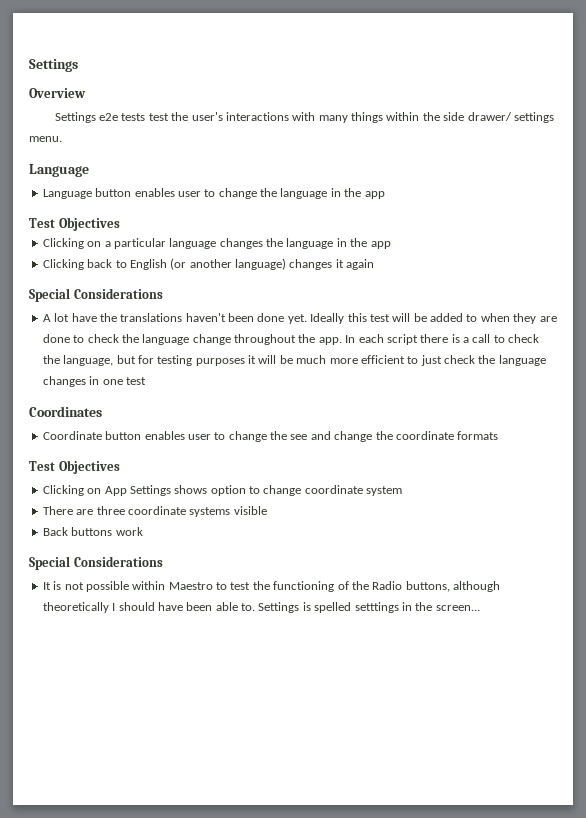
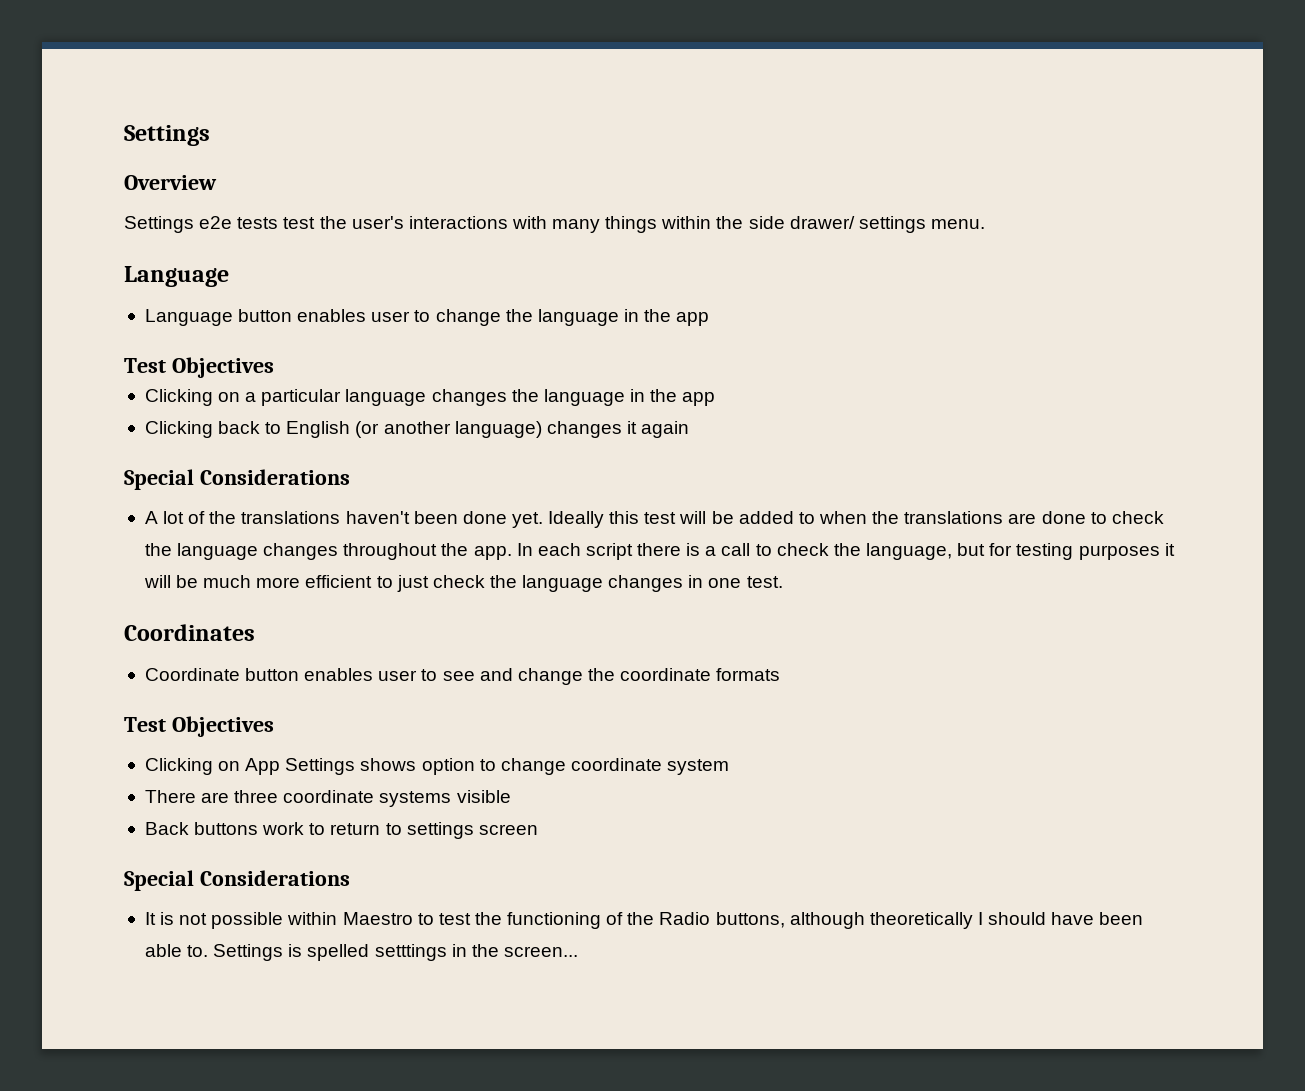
- A lot have the translations haven't been done yet.
+ A lot of the translations haven't been done yet.
- Ideally this test will be added to when they are done to check the language change throughout the app.
+ Ideally this test will be added to when the translations are done to check the language changes throughout the app.
- In each script there is a call to check the language, but for testing purposes it will be much more efficient to just check the language changes in one test
+ In each script there is a call to check the language, but for testing purposes it will be much more efficient to just check the language changes in one test.
- Coordinate button enables user to change the see and change the coordinate formats
+ Coordinate button enables user to see and change the coordinate formats
- Back buttons work
+ Back buttons work to return to settings screen

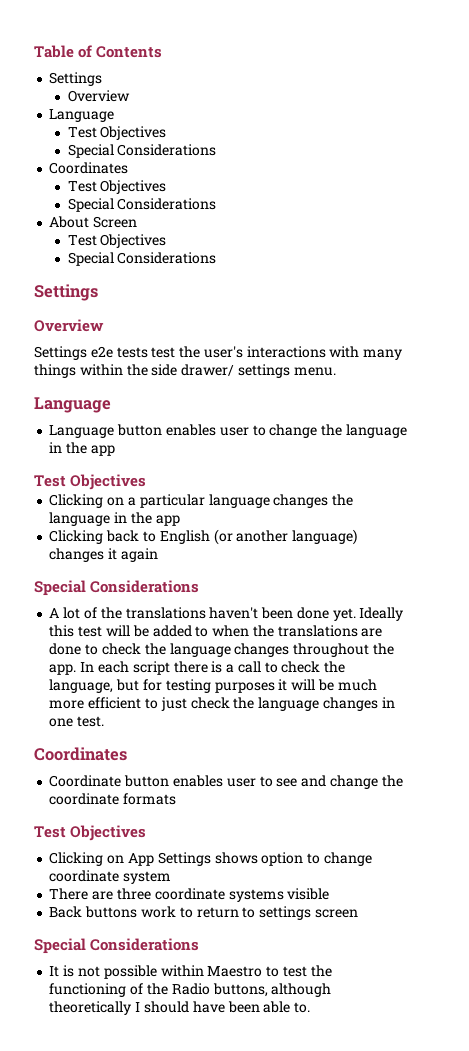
+ Table of Contents
+ Settings
+ Overview
+ Language
+ Test Objectives
+ Special Considerations
+ Coordinates
+ Test Objectives
+ Special Considerations
+ About Screen
+ Test Objectives
+ Special Considerations
- Settings is spelled setttings in the screen...

